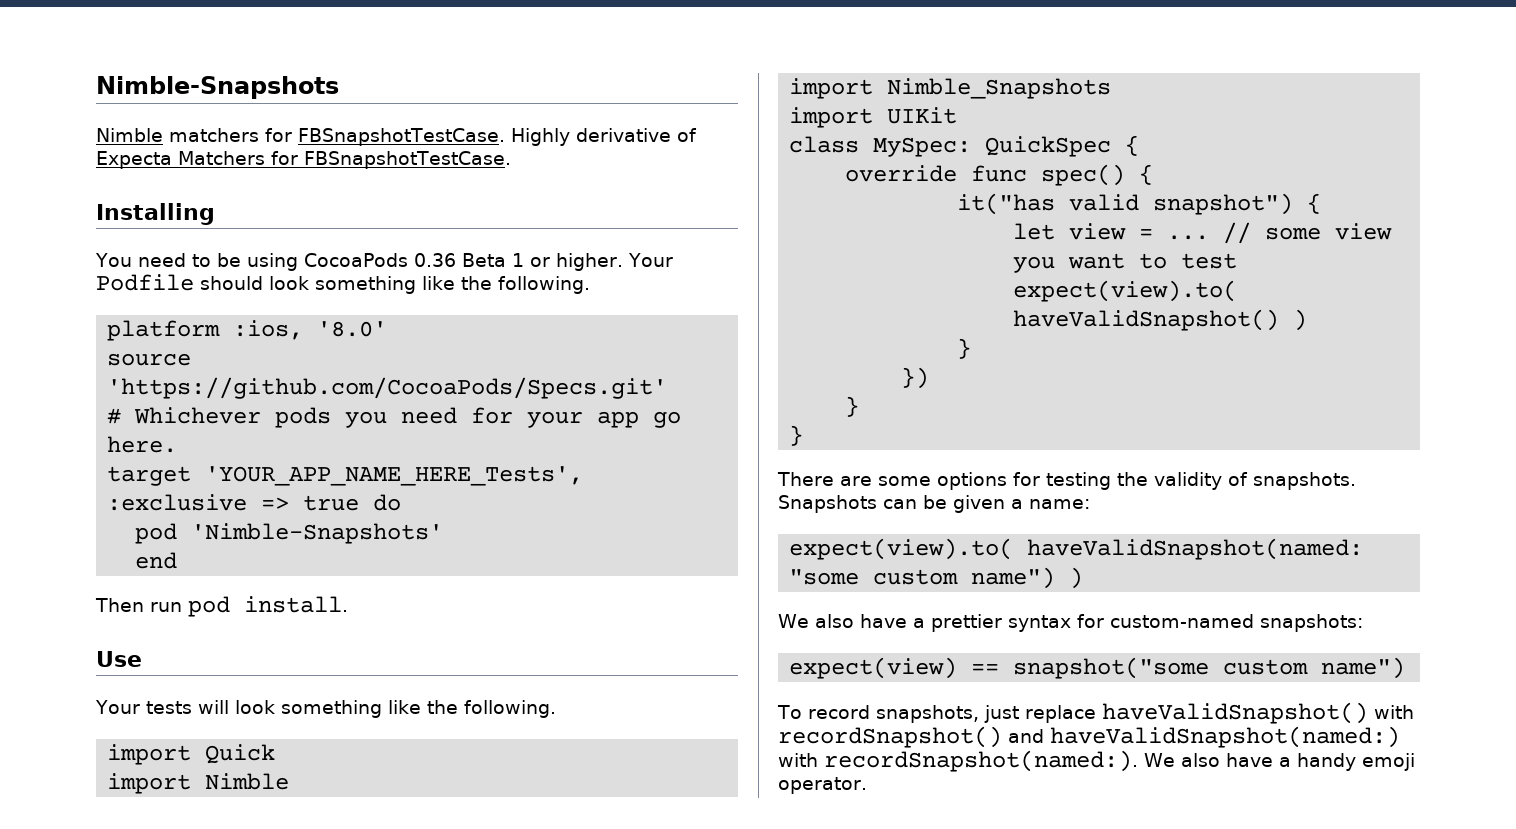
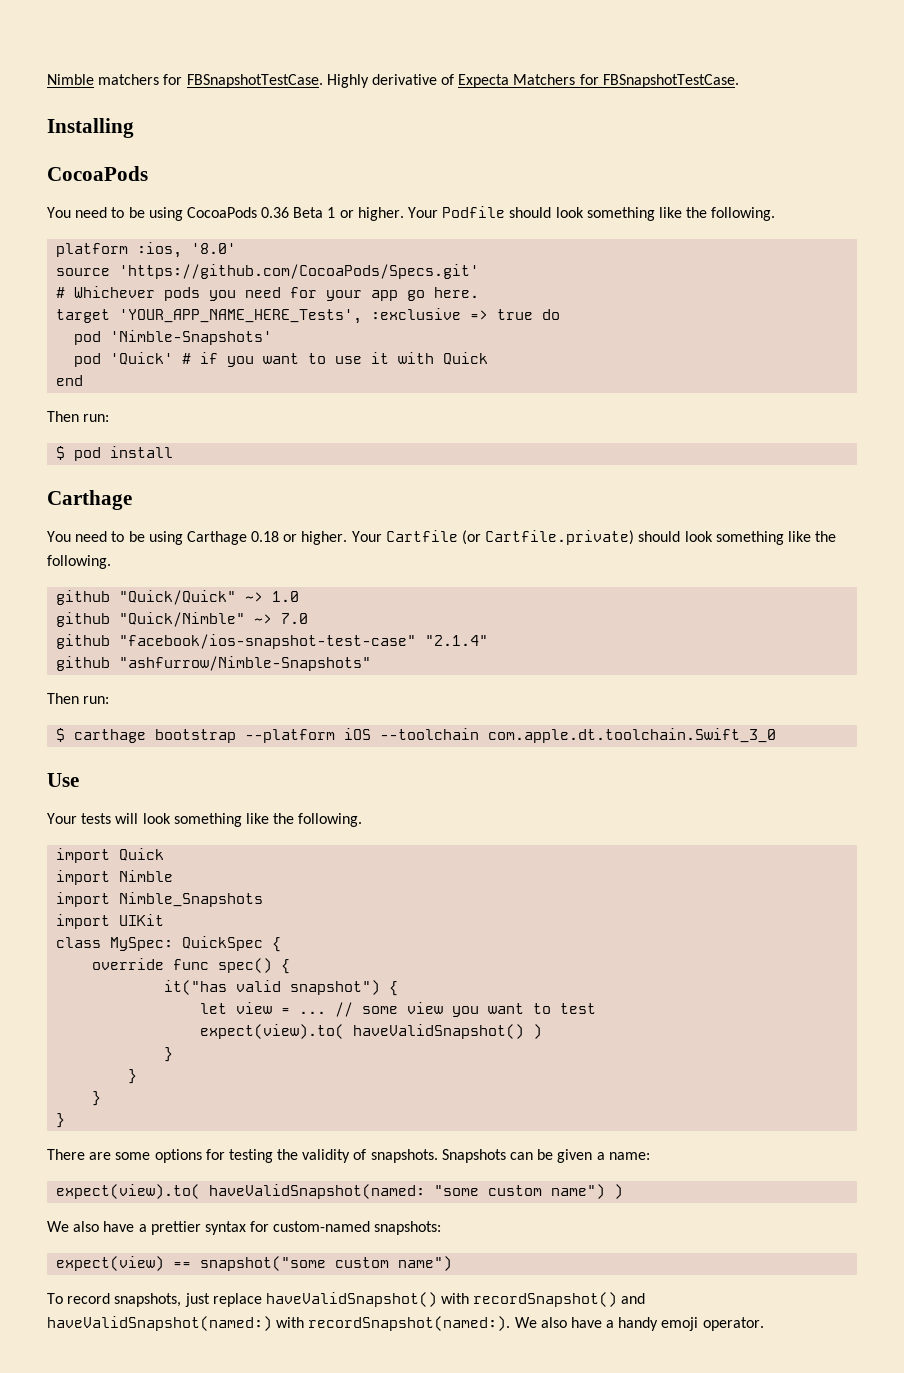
- Nimble-Snapshots
  Installing
+ CocoaPods
+ pod 'Quick' # if you want to use it with Quick
  end
- Then run pod install.
+ Then run:
+ $ pod install
+ Carthage
+ You need to be using Carthage 0.18 or higher. Your Cartfile (or Cartfile.private) should look something like the following.
+ github "Quick/Quick" ~> 1.0
+ github "Quick/Nimble" ~> 7.0
+ github "facebook/ios-snapshot-test-case" "2.1.4"
+ github "ashfurrow/Nimble-Snapshots"
+ Then run:
+ $ carthage bootstrap --platform iOS --toolchain com.apple.dt.toolchain.Swift_3_0
  expect(view).to( haveValidSnapshot() )
  }
- })
+ }

